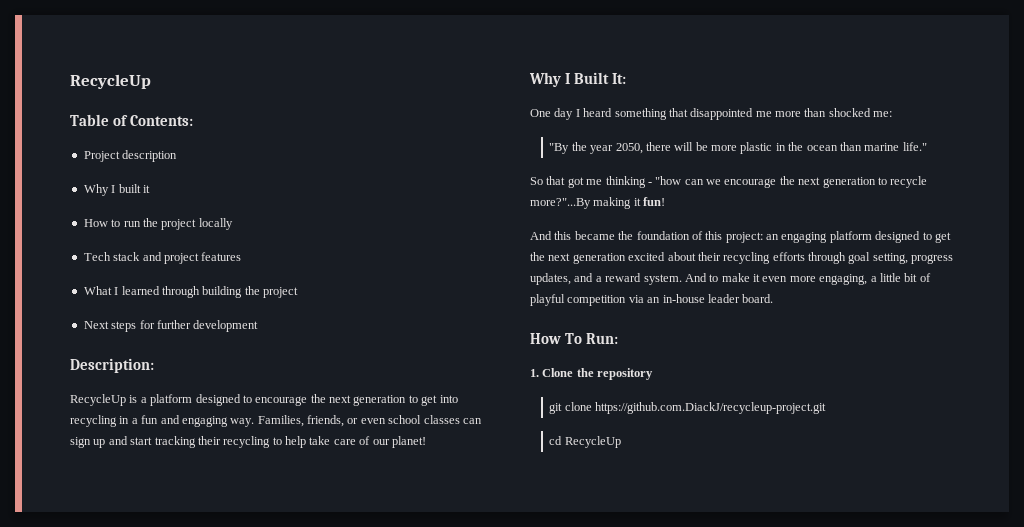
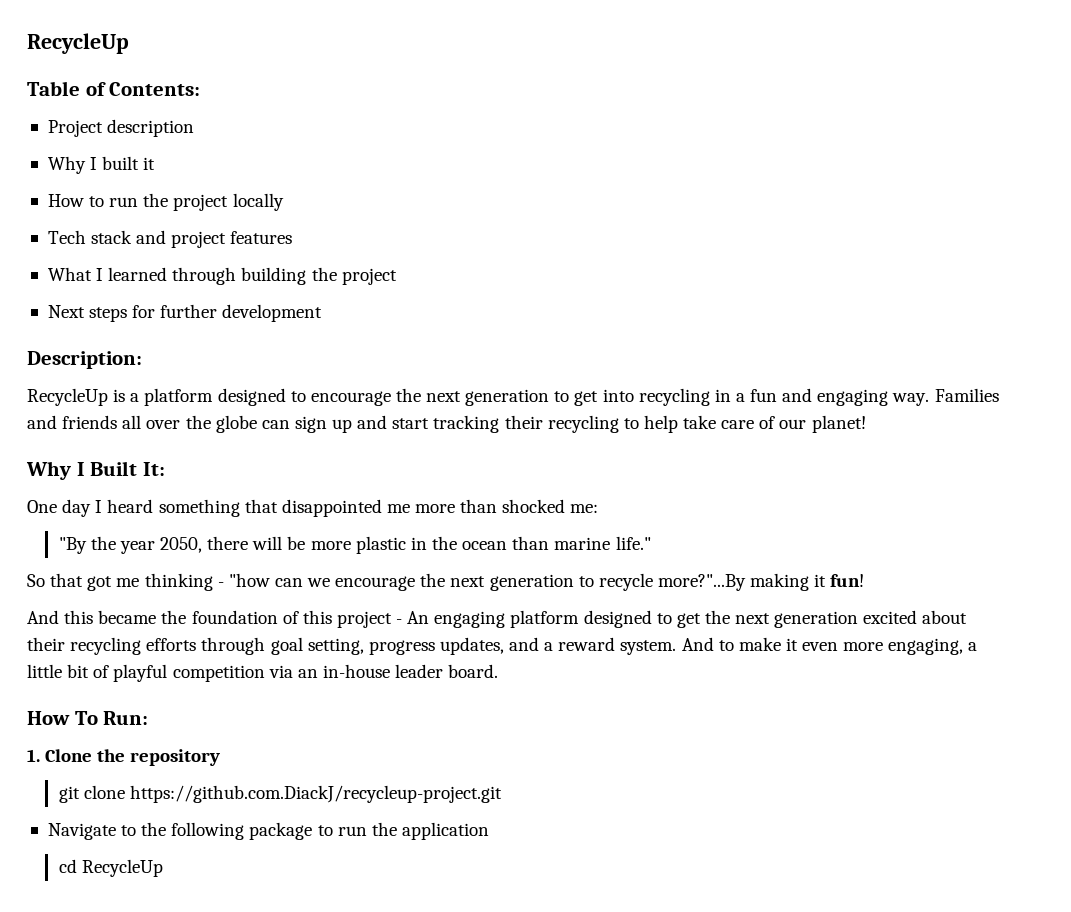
- Families, friends, or even school classes can sign up and start tracking their recycling to help take care of our planet!
+ Families and friends all over the globe can sign up and start tracking their recycling to help take care of our planet!
- And this became the foundation of this project: an engaging platform designed to get the next generation excited about their recycling efforts through goal setting, progress updates, and a reward system.
+ And this became the foundation of this project - An engaging platform designed to get the next generation excited about their recycling efforts through goal setting, progress updates, and a reward system.
+ Navigate to the following package to run the application

